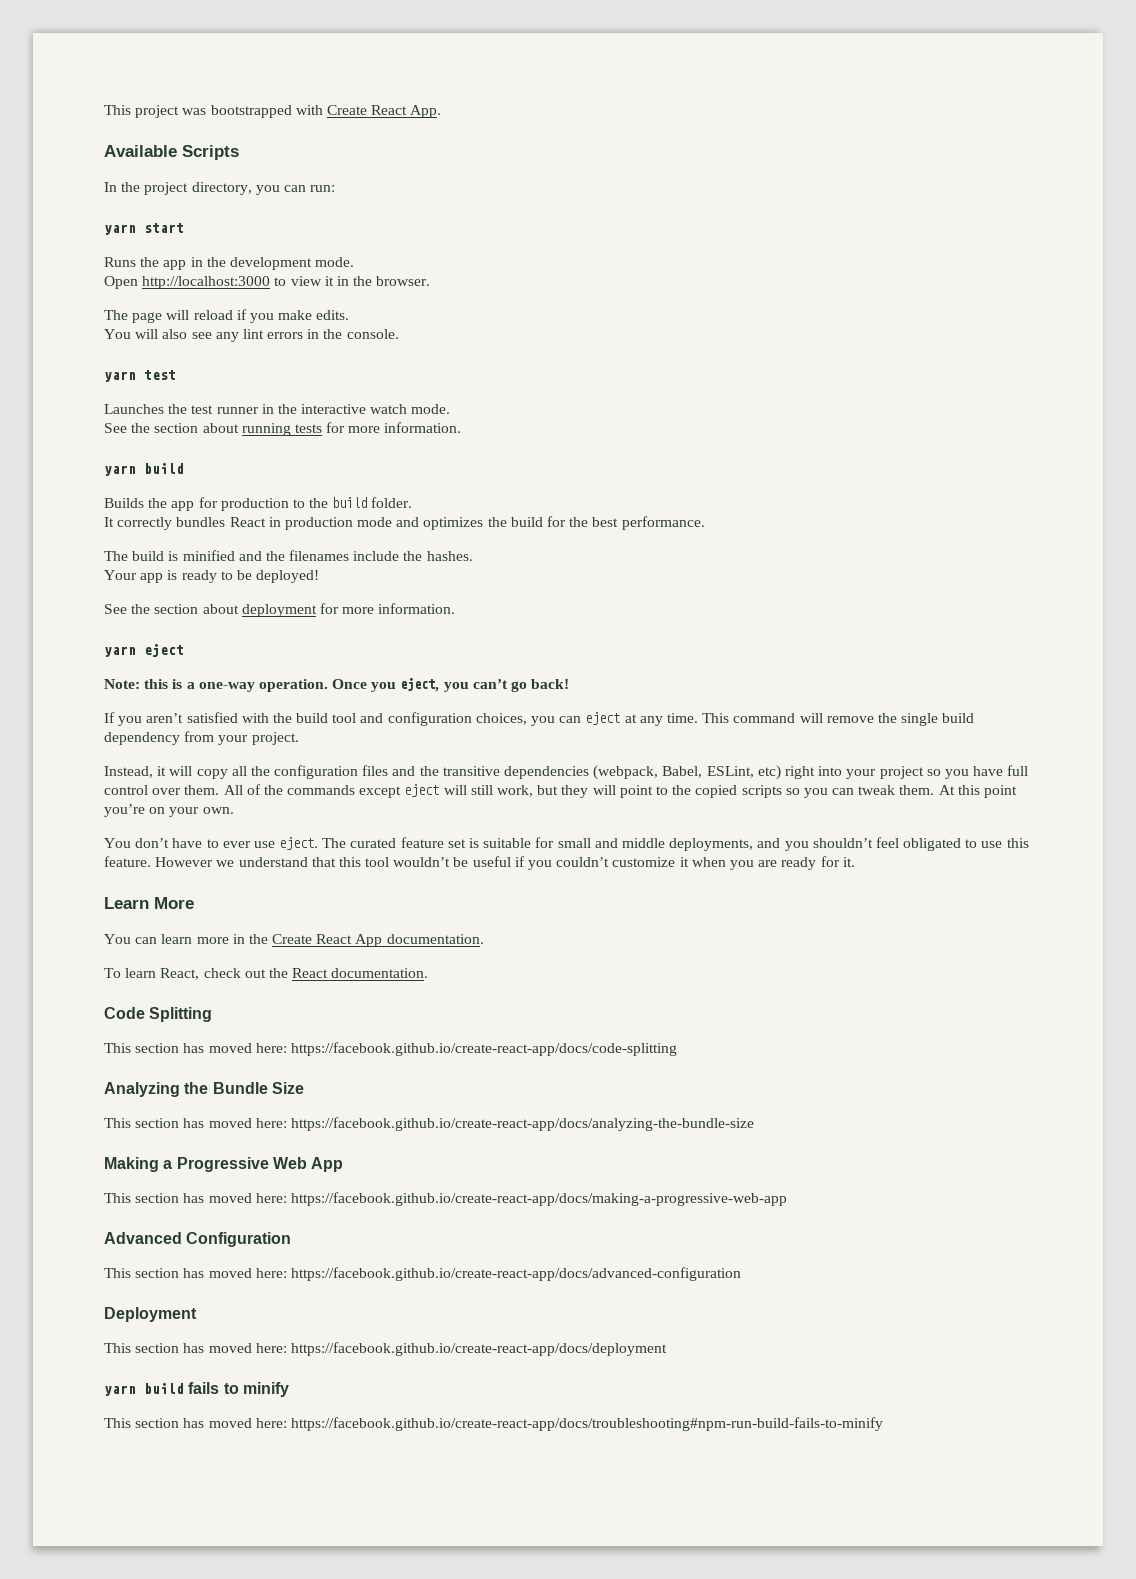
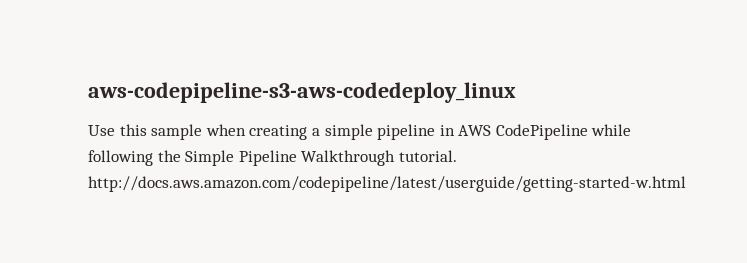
- This project was bootstrapped with Create React App.
- Available Scripts
- In the project directory, you can run:
- yarn start
- Runs the app in the development mode.
- Open http://localhost:3000 to view it in the browser.
- The page will reload if you make edits.
- You will also see any lint errors in the console.
- yarn test
- Launches the test runner in the interactive watch mode.
- See the section about running tests for more information.
- yarn build
- Builds the app for production to the build folder.
- It correctly bundles React in production mode and optimizes the build for the best performance.
- The build is minified and the filenames include the hashes.
- Your app is ready to be deployed!
- See the section about deployment for more information.
- yarn eject
- Note: this is a one-way operation. Once you eject, you can’t go back!
- If you aren’t satisfied with the build tool and configuration choices, you can eject at any time. This command will remove the single build dependency from your project.
- Instead, it will copy all the configuration files and the transitive dependencies (webpack, Babel, ESLint, etc) right into your project so you have full control over them. All of the commands except eject will still work, but they will point to the copied scripts so you can tweak them. At this point you’re on your own.
- You don’t have to ever use eject. The curated feature set is suitable for small and middle deployments, and you shouldn’t feel obligated to use this feature. However we understand that this tool wouldn’t be useful if you couldn’t customize it when you are ready for it.
- Learn More
- You can learn more in the Create React App documentation.
- To learn React, check out the React documentation.
- Code Splitting
- This section has moved here: https://facebook.github.io/create-react-app/docs/code-splitting
- Analyzing the Bundle Size
- This section has moved here: https://facebook.github.io/create-react-app/docs/analyzing-the-bundle-size
- Making a Progressive Web App
- This section has moved here: https://facebook.github.io/create-react-app/docs/making-a-progressive-web-app
- Advanced Configuration
- This section has moved here: https://facebook.github.io/create-react-app/docs/advanced-configuration
- Deployment
- This section has moved here: https://facebook.github.io/create-react-app/docs/deployment
- yarn build fails to minify
- This section has moved here: https://facebook.github.io/create-react-app/docs/troubleshooting#npm-run-build-fails-to-minify
+ aws-codepipeline-s3-aws-codedeploy_linux
+ Use this sample when creating a simple pipeline in AWS CodePipeline while following the Simple Pipeline Walkthrough tutorial. http://docs.aws.amazon.com/codepipeline/latest/userguide/getting-started-w.html

